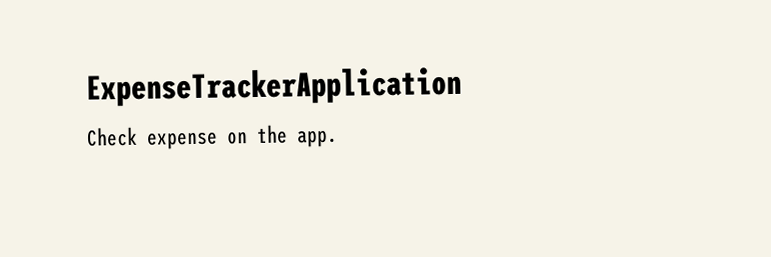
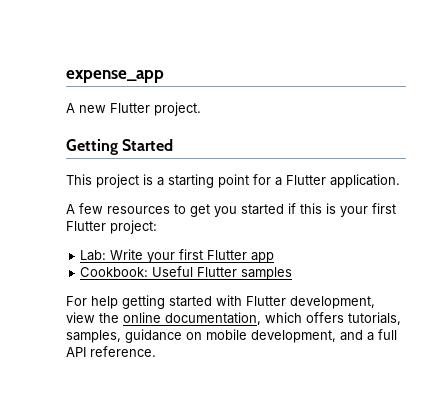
- ExpenseTrackerApplication
- Check expense on the app.
+ expense_app
+ A new Flutter project.
+ Getting Started
+ This project is a starting point for a Flutter application.
+ A few resources to get you started if this is your first Flutter project:
+ Lab: Write your first Flutter app
+ Cookbook: Useful Flutter samples
+ For help getting started with Flutter development, view the online documentation, which offers tutorials, samples, guidance on mobile development, and a full API reference.

